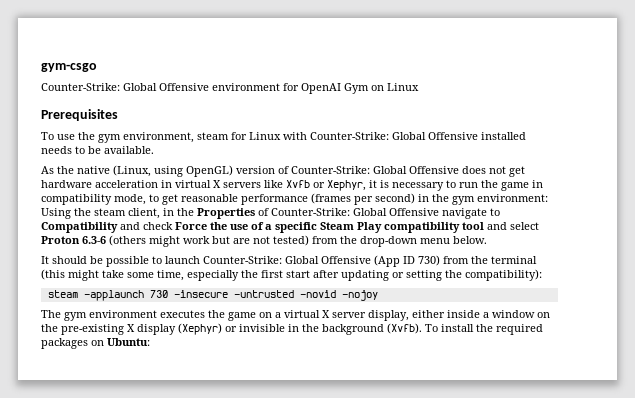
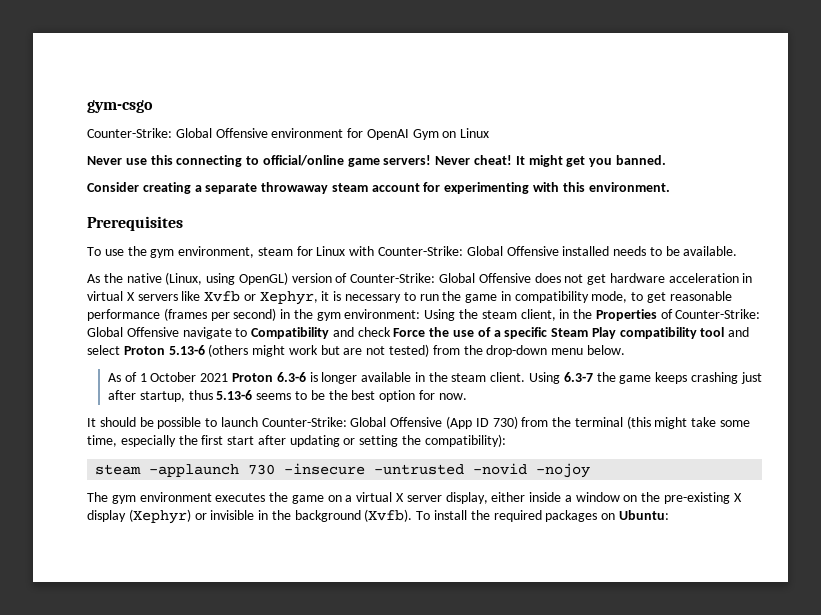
+ Never use this connecting to official/online game servers! Never cheat! It might get you banned.
+ Consider creating a separate throwaway steam account for experimenting with this environment.
- Global Offensive navigate to Compatibility and check Force the use of a specific Steam Play compatibility tool and select Proton 6.3-6 (others might work but are not tested) from the drop-down menu below.
+ Global Offensive navigate to Compatibility and check Force the use of a specific Steam Play compatibility tool and select Proton 5.13-6 (others might work but are not tested) from the drop-down menu below.
+ As of 1 October 2021 Proton 6.3-6 is longer available in the steam client. Using 6.3-7 the game keeps crashing just after startup, thus 5.13-6 seems to be the best option for now.

